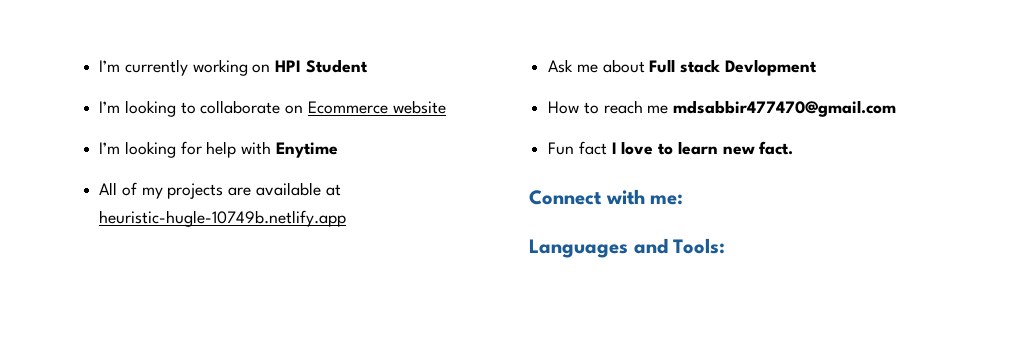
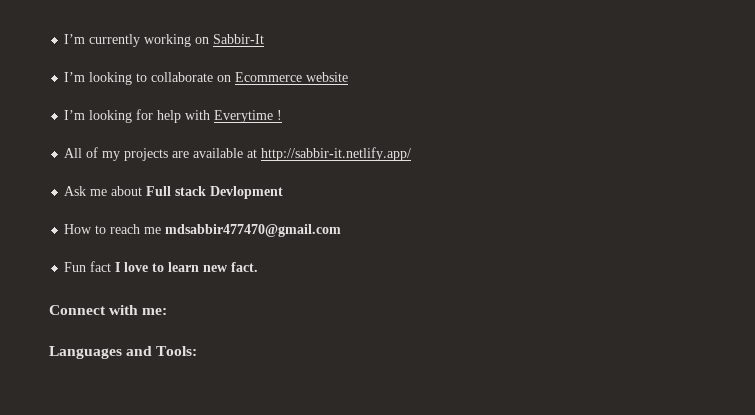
- I’m currently working on HPI Student
+ I’m currently working on Sabbir-It
- I’m looking for help with Enytime
+ I’m looking for help with Everytime !
- All of my projects are available at heuristic-hugle-10749b.netlify.app
+ All of my projects are available at http://sabbir-it.netlify.app/

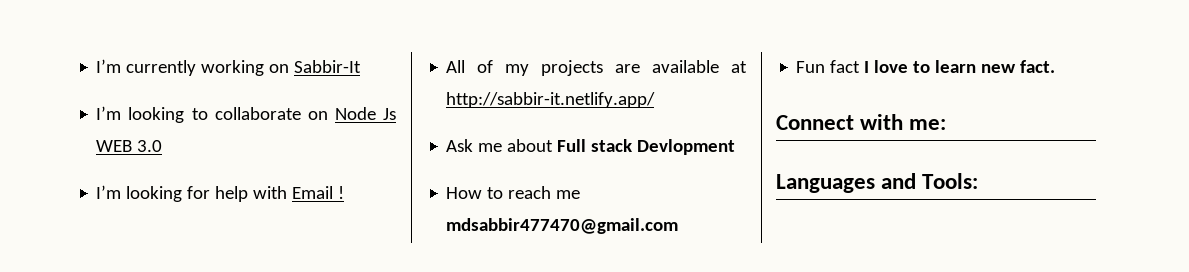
- I’m looking to collaborate on Ecommerce website
+ I’m looking to collaborate on Node Js WEB 3.0
- I’m looking for help with Everytime !
+ I’m looking for help with Email !

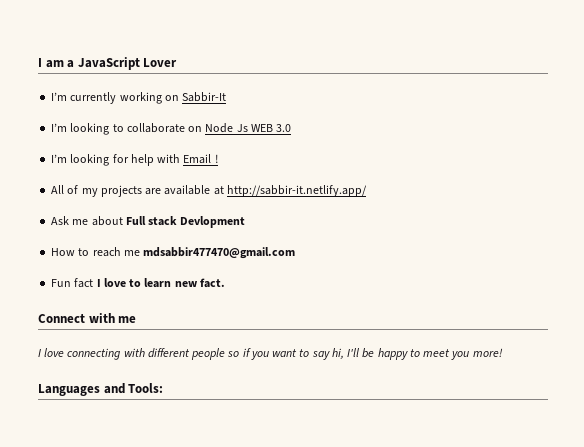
+ I am a JavaScript Lover
- Connect with me:
+ Connect with me
+ I love connecting with different people so if you want to say hi, I'll be happy to meet you more!

